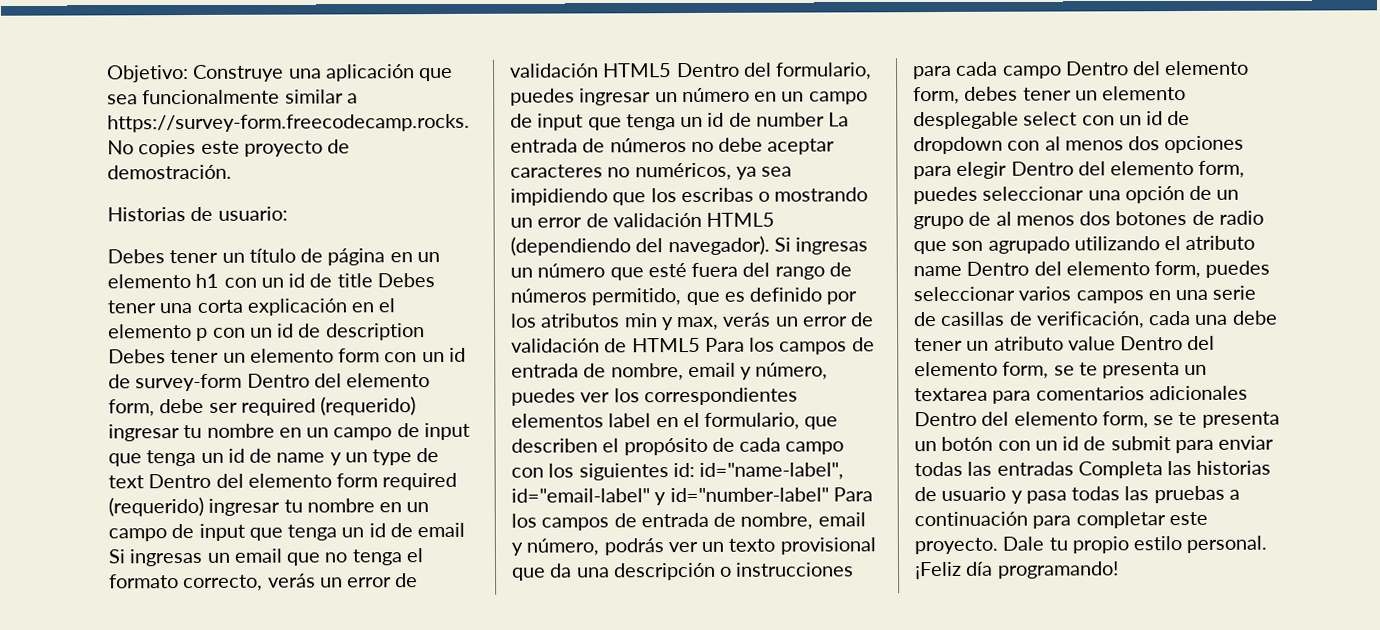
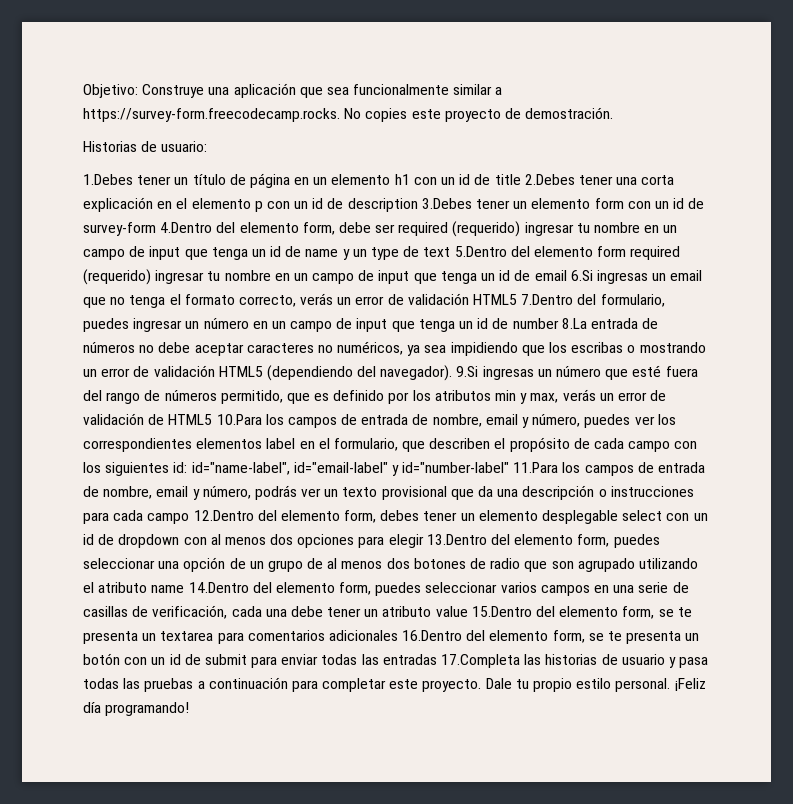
- Debes tener un título de página en un elemento h1 con un id de title Debes tener una corta explicación en el elemento p con un id de description Debes tener un elemento form con un id de survey-form Dentro del elemento form, debe ser required (requerido) ingresar tu nombre en un campo de input que tenga un id de name y un type de text Dentro del elemento form required (requerido) ingresar tu nombre en un campo de input que tenga un id de email Si ingresas un email que no tenga el formato correcto, verás un error de validación HTML5 Dentro del formulario, puedes ingresar un número en un campo de input que tenga un id de number La entrada de números no debe aceptar caracteres no numéricos, ya sea impidiendo que los escribas o mostrando un error de validación HTML5 (dependiendo del navegador).
+ 1.Debes tener un título de página en un elemento h1 con un id de title 2.Debes tener una corta explicación en el elemento p con un id de description 3.Debes tener un elemento form con un id de survey-form 4.Dentro del elemento form, debe ser required (requerido) ingresar tu nombre en un campo de input que tenga un id de name y un type de text 5.Dentro del elemento form required (requerido) ingresar tu nombre en un campo de input que tenga un id de email 6.Si ingresas un email que no tenga el formato correcto, verás un error de validación HTML5 7.Dentro del formulario, puedes ingresar un número en un campo de input que tenga un id de number 8.La entrada de números no debe aceptar caracteres no numéricos, ya sea impidiendo que los escribas o mostrando un error de validación HTML5 (dependiendo del navegador).
- Si ingresas un número que esté fuera del rango de números permitido, que es definido por los atributos min y max, verás un error de validación de HTML5 Para los campos de entrada de nombre, email y número, puedes ver los correspondientes elementos label en el formulario, que describen el propósito de cada campo con los siguientes id:
+ 9.Si ingresas un número que esté fuera del rango de números permitido, que es definido por los atributos min y max, verás un error de validación de HTML5 10.Para los campos de entrada de nombre, email y número, puedes ver los correspondientes elementos label en el formulario, que describen el propósito de cada campo con los siguientes id:
- id="name-label", id="email-label" y id="number-label" Para los campos de entrada de nombre, email y número, podrás ver un texto provisional que da una descripción o instrucciones para cada campo Dentro del elemento form, debes tener un elemento desplegable select con un id de dropdown con al menos dos opciones para elegir Dentro del elemento form, puedes seleccionar una opción de un grupo de al menos dos botones de radio que son agrupado utilizando el atributo name Dentro del elemento form, puedes seleccionar varios campos en una serie de casillas de verificación, cada una debe tener un atributo value Dentro del elemento form, se te presenta un textarea para comentarios adicionales Dentro del elemento form, se te presenta un botón con un id de submit para enviar todas las entradas Completa las historias de usuario y pasa todas las pruebas a continuación para completar este proyecto.
+ id="name-label", id="email-label" y id="number-label" 11.Para los campos de entrada de nombre, email y número, podrás ver un texto provisional que da una descripción o instrucciones para cada campo 12.Dentro del elemento form, debes tener un elemento desplegable select con un id de dropdown con al menos dos opciones para elegir 13.Dentro del elemento form, puedes seleccionar una opción de un grupo de al menos dos botones de radio que son agrupado utilizando el atributo name 14.Dentro del elemento form, puedes seleccionar varios campos en una serie de casillas de verificación, cada una debe tener un atributo value 15.Dentro del elemento form, se te presenta un textarea para comentarios adicionales 16.Dentro del elemento form, se te presenta un botón con un id de submit para enviar todas las entradas 17.Completa las historias de usuario y pasa todas las pruebas a continuación para completar este proyecto.

